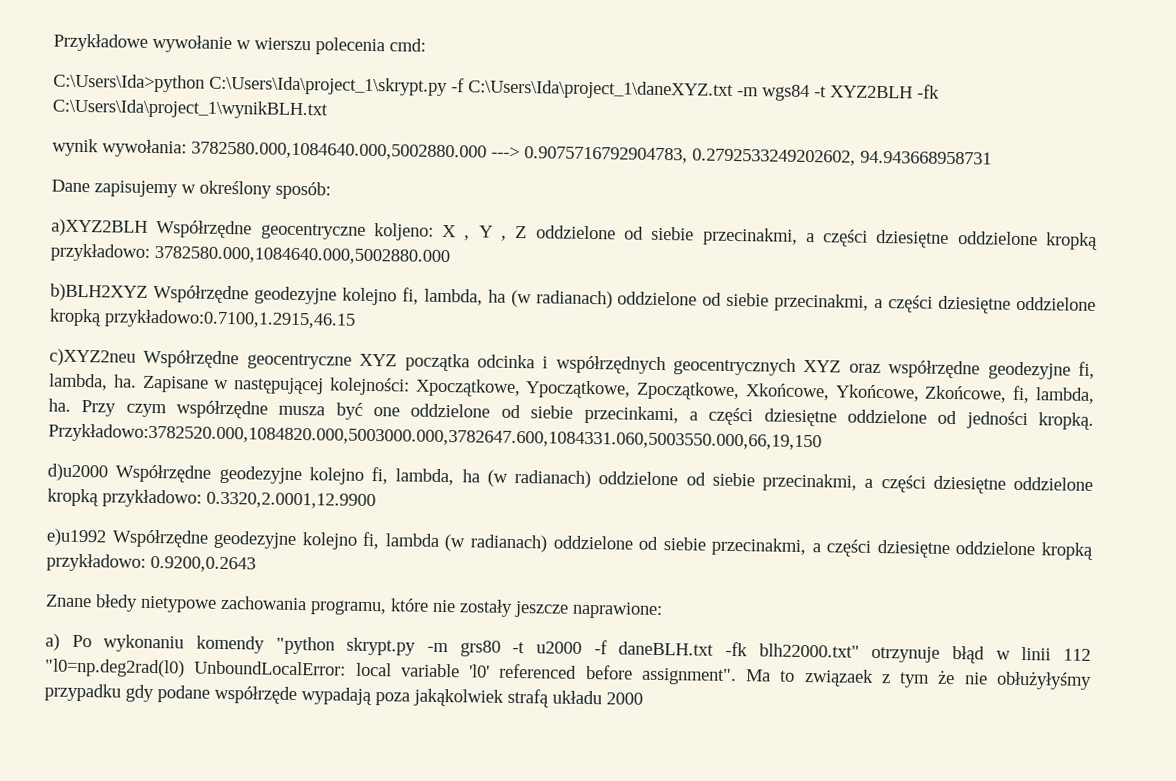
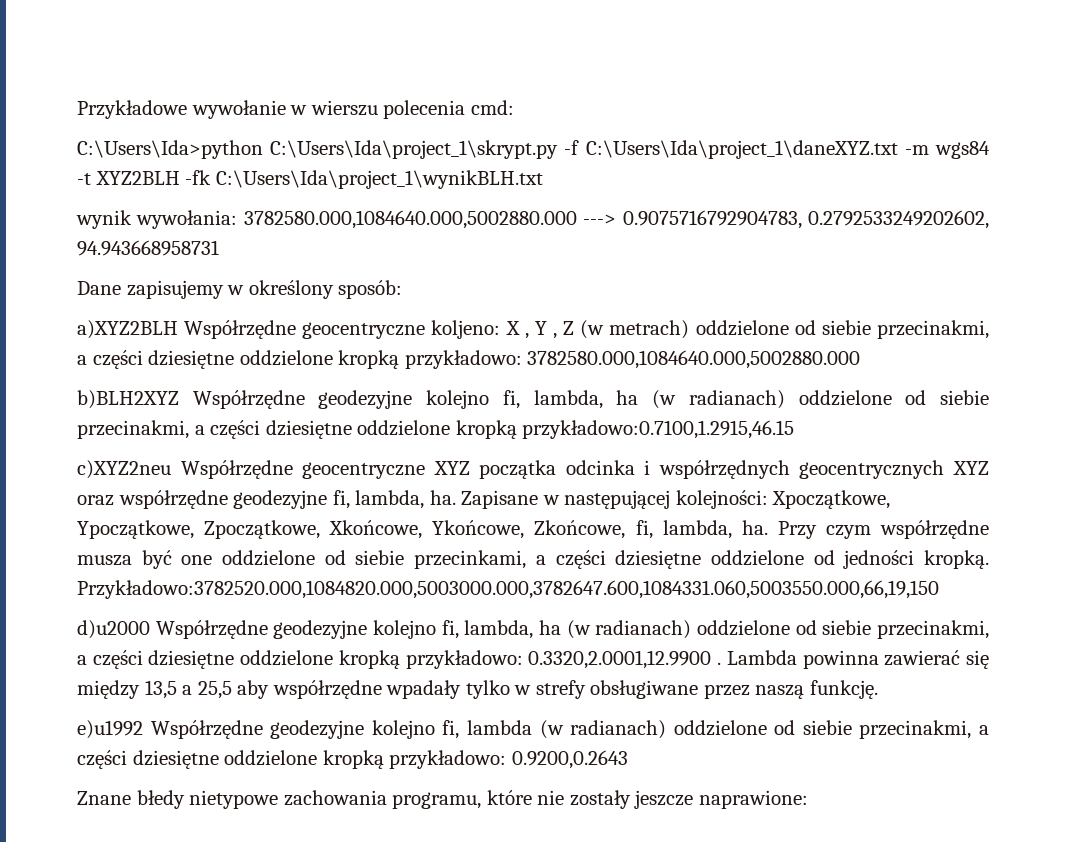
- a)XYZ2BLH Współrzędne geocentryczne koljeno: X , Y , Z oddzielone od siebie przecinakmi, a części dziesiętne oddzielone kropką przykładowo: 3782580.000,1084640.000,5002880.000
+ a)XYZ2BLH Współrzędne geocentryczne koljeno: X , Y , Z (w metrach) oddzielone od siebie przecinakmi, a części dziesiętne oddzielone kropką przykładowo: 3782580.000,1084640.000,5002880.000
- d)u2000 Współrzędne geodezyjne kolejno fi, lambda, ha (w radianach) oddzielone od siebie przecinakmi, a części dziesiętne oddzielone kropką przykładowo: 0.3320,2.0001,12.9900
+ d)u2000 Współrzędne geodezyjne kolejno fi, lambda, ha (w radianach) oddzielone od siebie przecinakmi, a części dziesiętne oddzielone kropką przykładowo: 0.3320,2.0001,12.9900 . Lambda powinna zawierać się między 13,5 a 25,5 aby współrzędne wpadały tylko w strefy obsługiwane przez naszą funkcję.
- a) Po wykonaniu komendy "python skrypt.py -m grs80 -t u2000 -f daneBLH.txt -fk blh22000.txt" otrzynuje błąd w linii 112 "l0=np.deg2rad(l0) UnboundLocalError: local variable 'l0' referenced before assignment". Ma to związaek z tym że nie obłużyłyśmy przypadku gdy podane współrzęde wypadają poza jakąkolwiek strafą układu 2000

